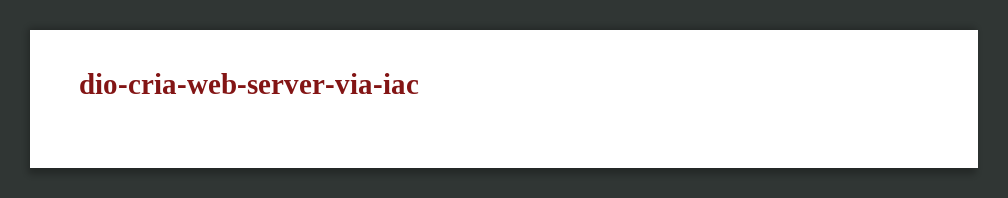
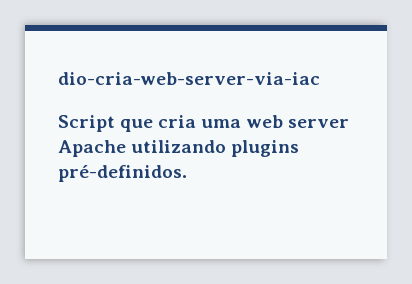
+ Script que cria uma web server Apache utilizando plugins pré-definidos.

